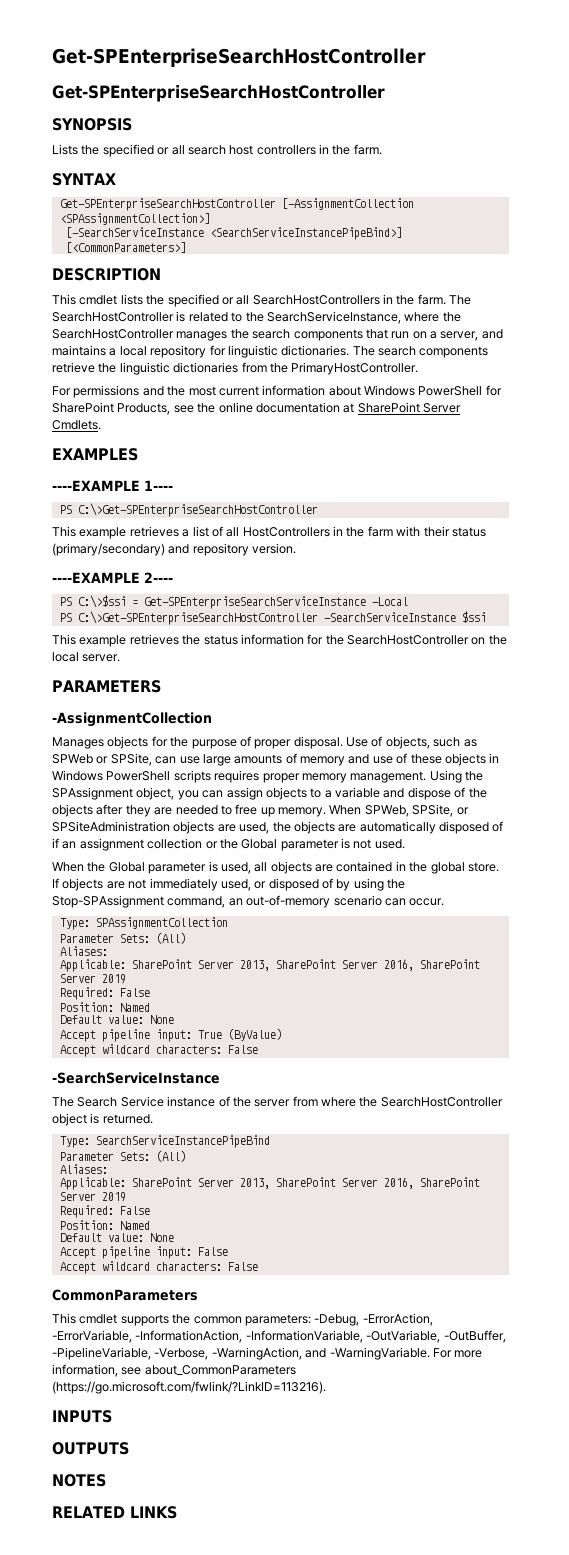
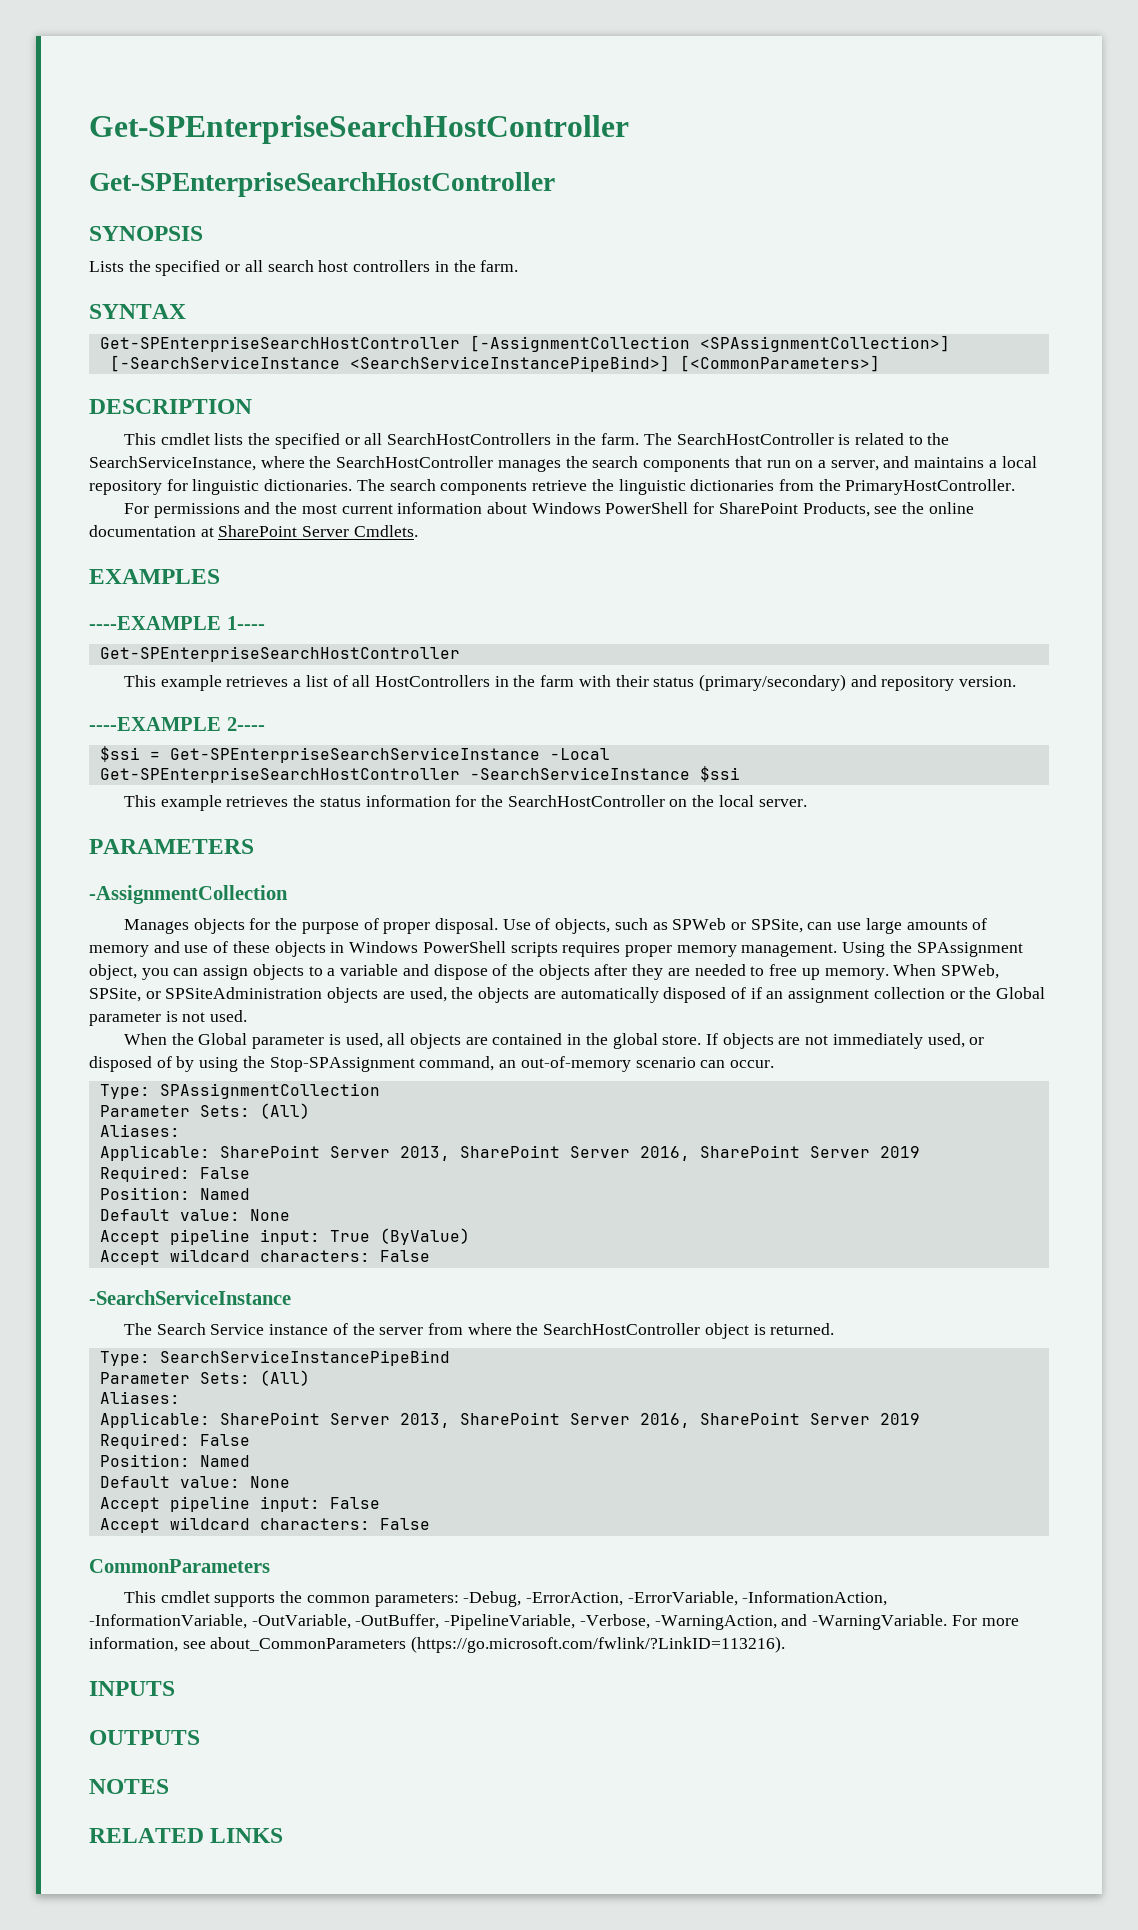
  ----EXAMPLE 1----
- PS C:\>Get-SPEnterpriseSearchHostController
+ Get-SPEnterpriseSearchHostController
- PS C:\>$ssi = Get-SPEnterpriseSearchServiceInstance -Local
+ $ssi = Get-SPEnterpriseSearchServiceInstance -Local
- PS C:\>Get-SPEnterpriseSearchHostController -SearchServiceInstance $ssi
+ Get-SPEnterpriseSearchHostController -SearchServiceInstance $ssi

